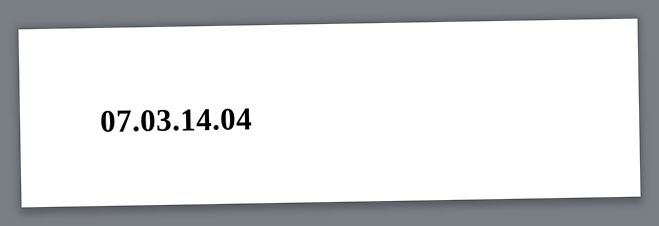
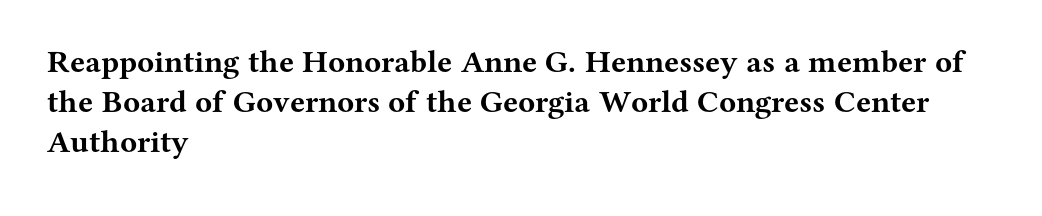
- 07.03.14.04
+ Reappointing the Honorable Anne G. Hennessey as a member of the Board of Governors of the Georgia World Congress Center Authority

